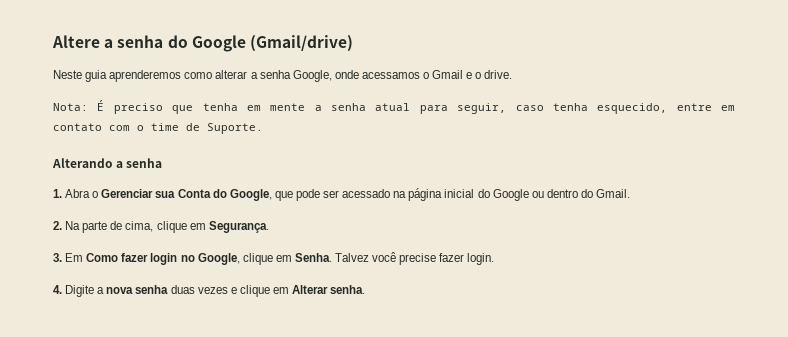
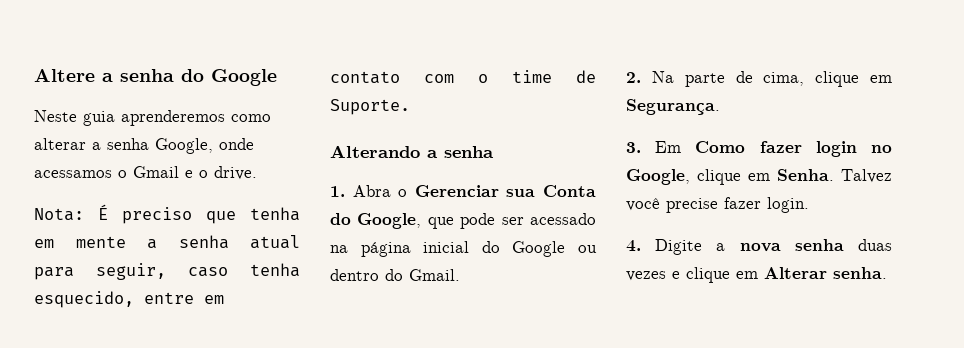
- Altere a senha do Google (Gmail/drive)
+ Altere a senha do Google

